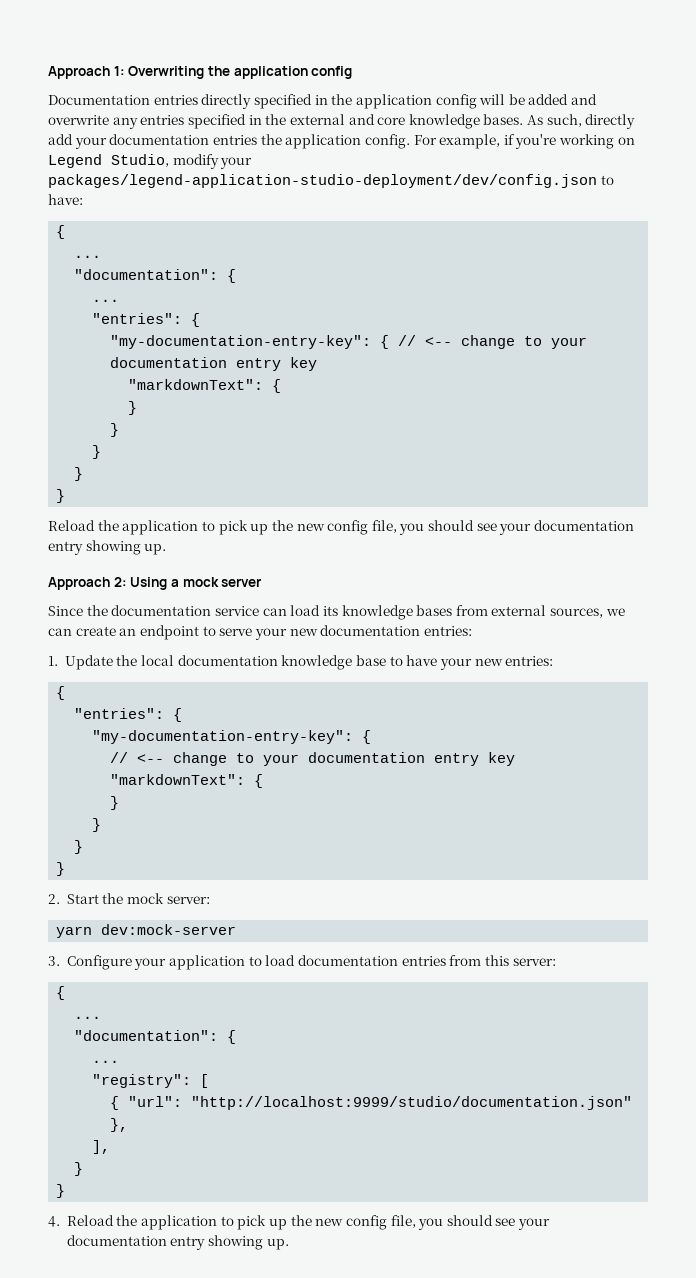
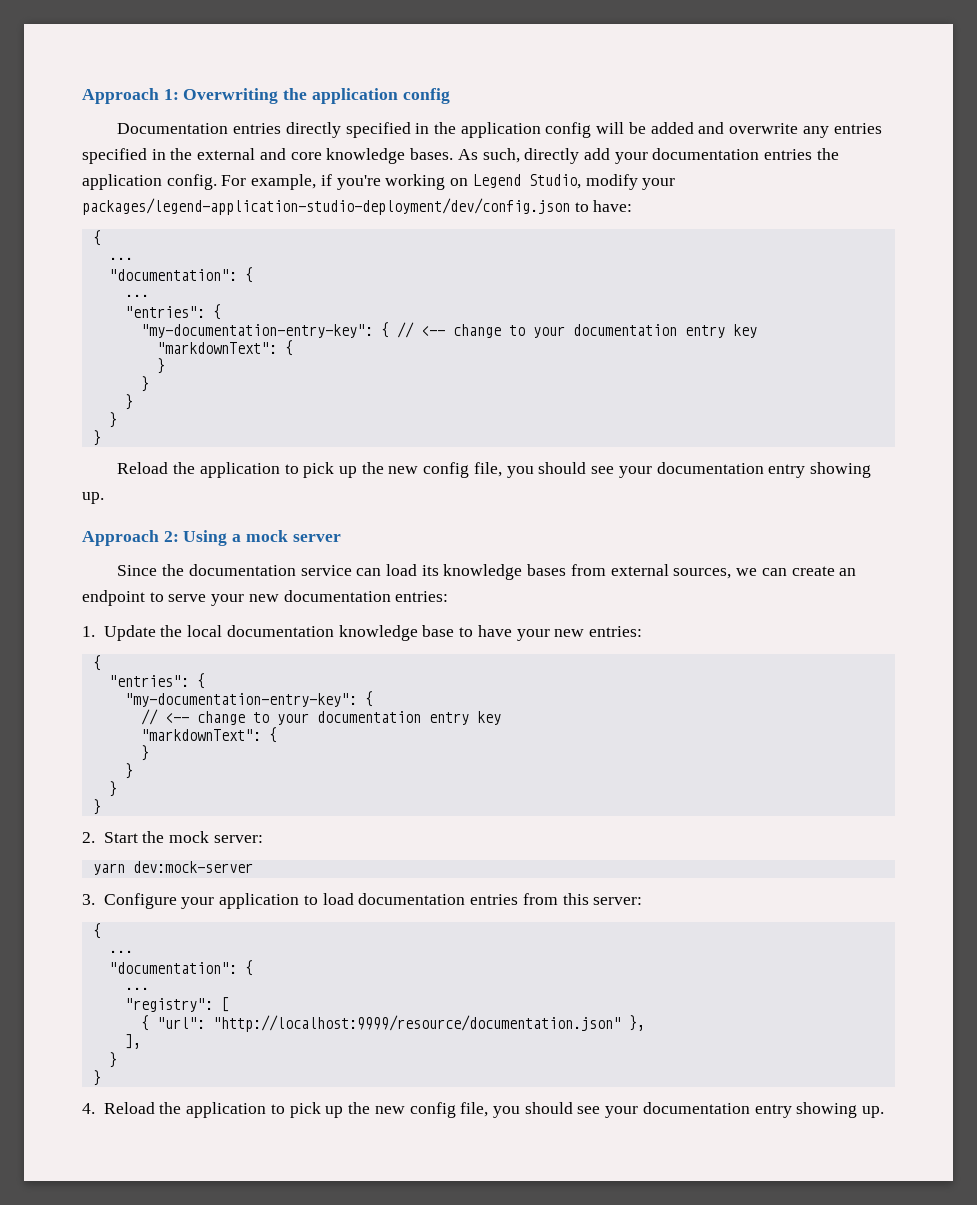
- { "url": "http://localhost:9999/studio/documentation.json" },
+ { "url": "http://localhost:9999/resource/documentation.json" },

